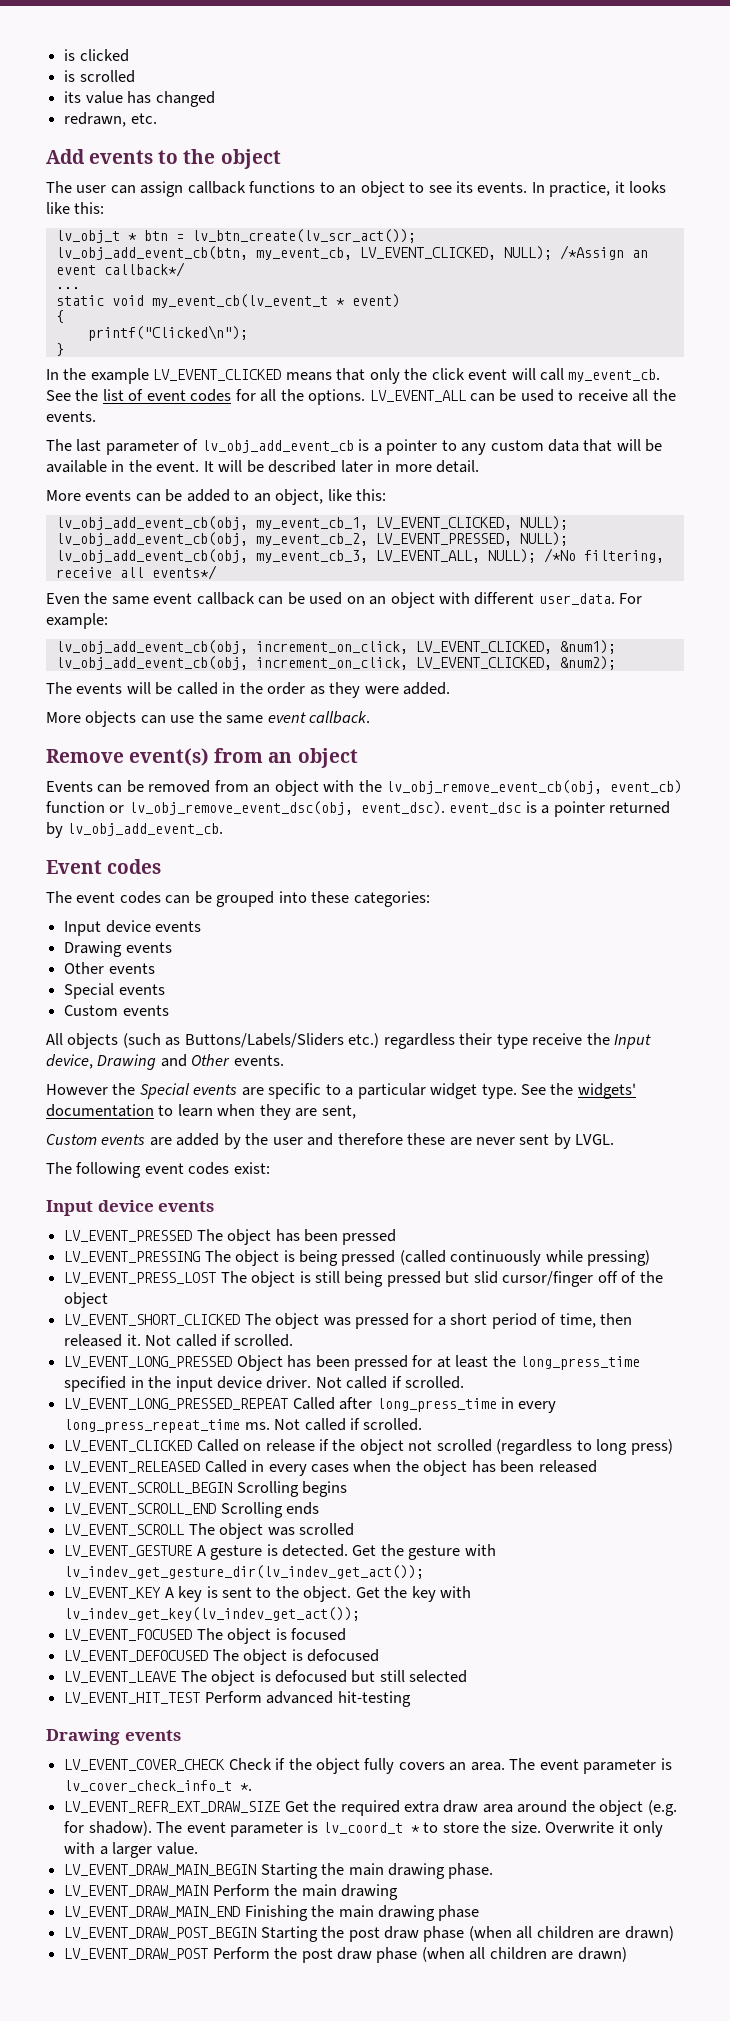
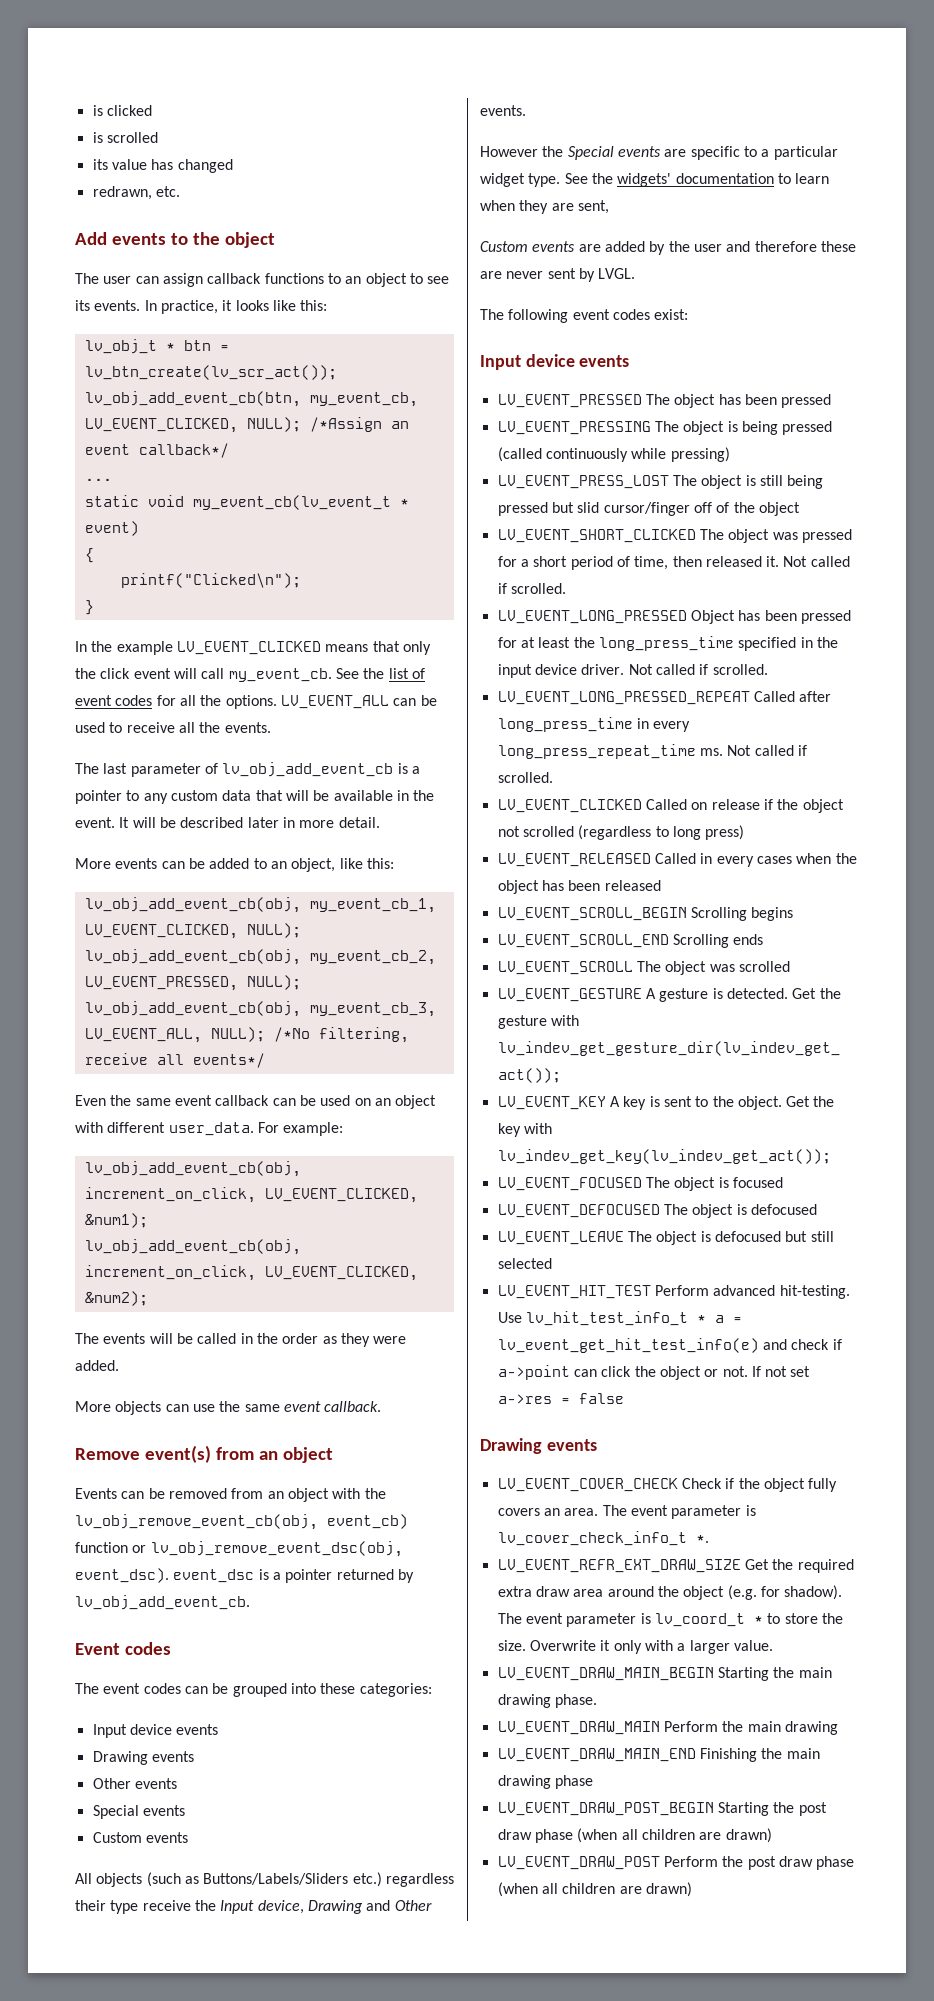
- LV_EVENT_HIT_TEST Perform advanced hit-testing
+ LV_EVENT_HIT_TEST Perform advanced hit-testing. Use lv_hit_test_info_t * a = lv_event_get_hit_test_info(e) and check if a->point can click the object or not. If not set a->res = false

